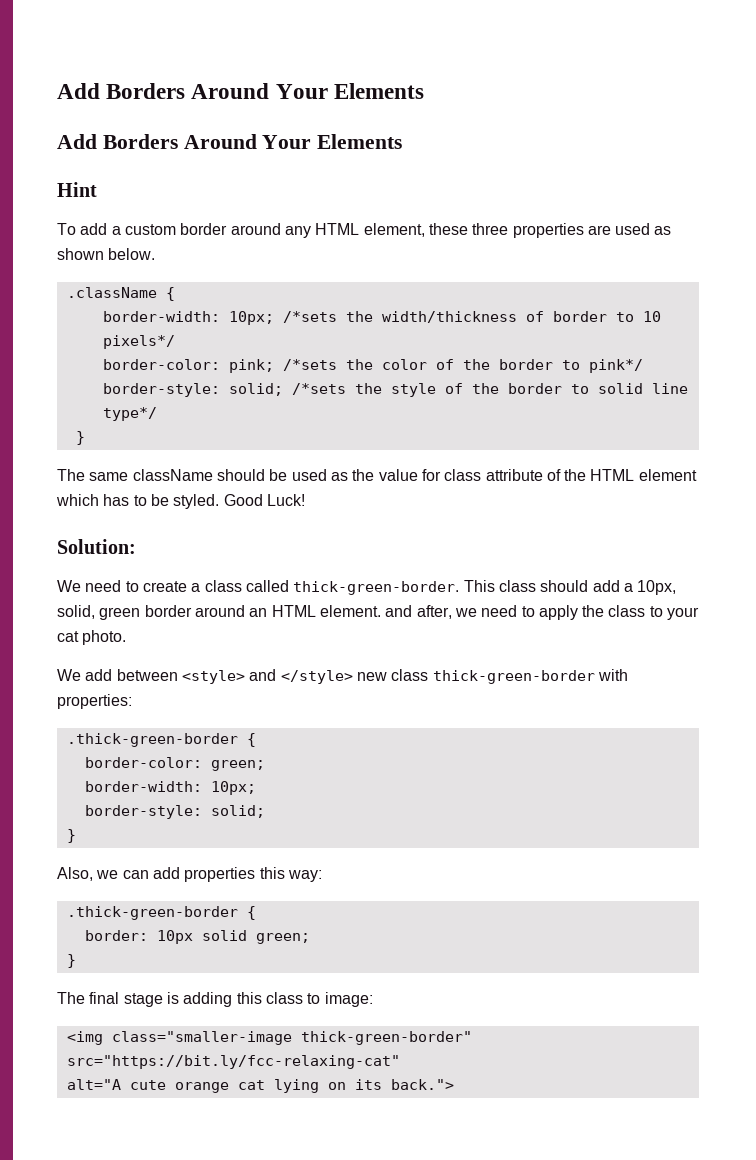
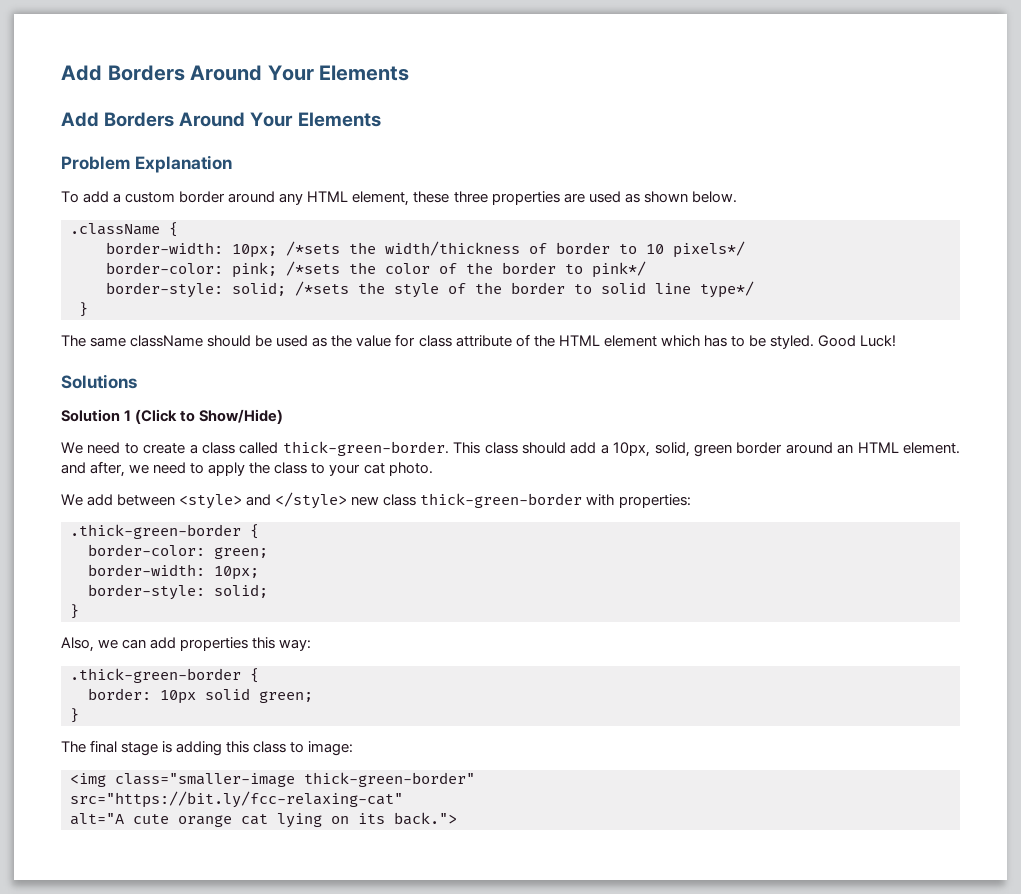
- Hint
+ Problem Explanation
- Solution:
+ Solutions
+ Solution 1 (Click to Show/Hide)

